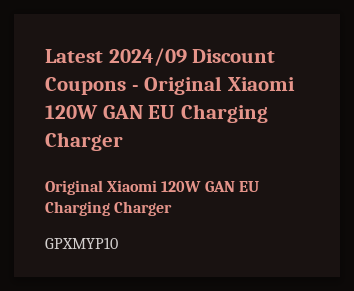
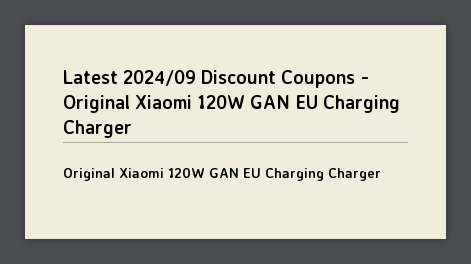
- GPXMYP10

